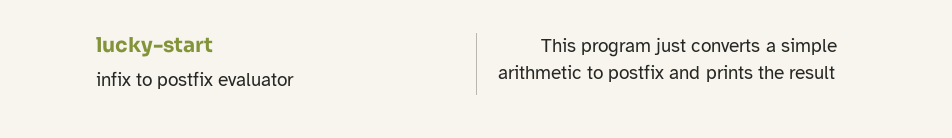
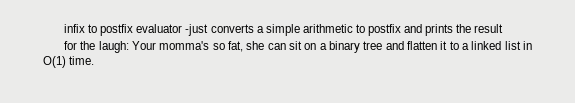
- lucky-start
- infix to postfix evaluator
- This program just converts a simple arithmetic to postfix and prints the result
+ infix to postfix evaluator -just converts a simple arithmetic to postfix and prints the result
+ for the laugh: Your momma's so fat, she can sit on a binary tree and flatten it to a linked list in O(1) time.

